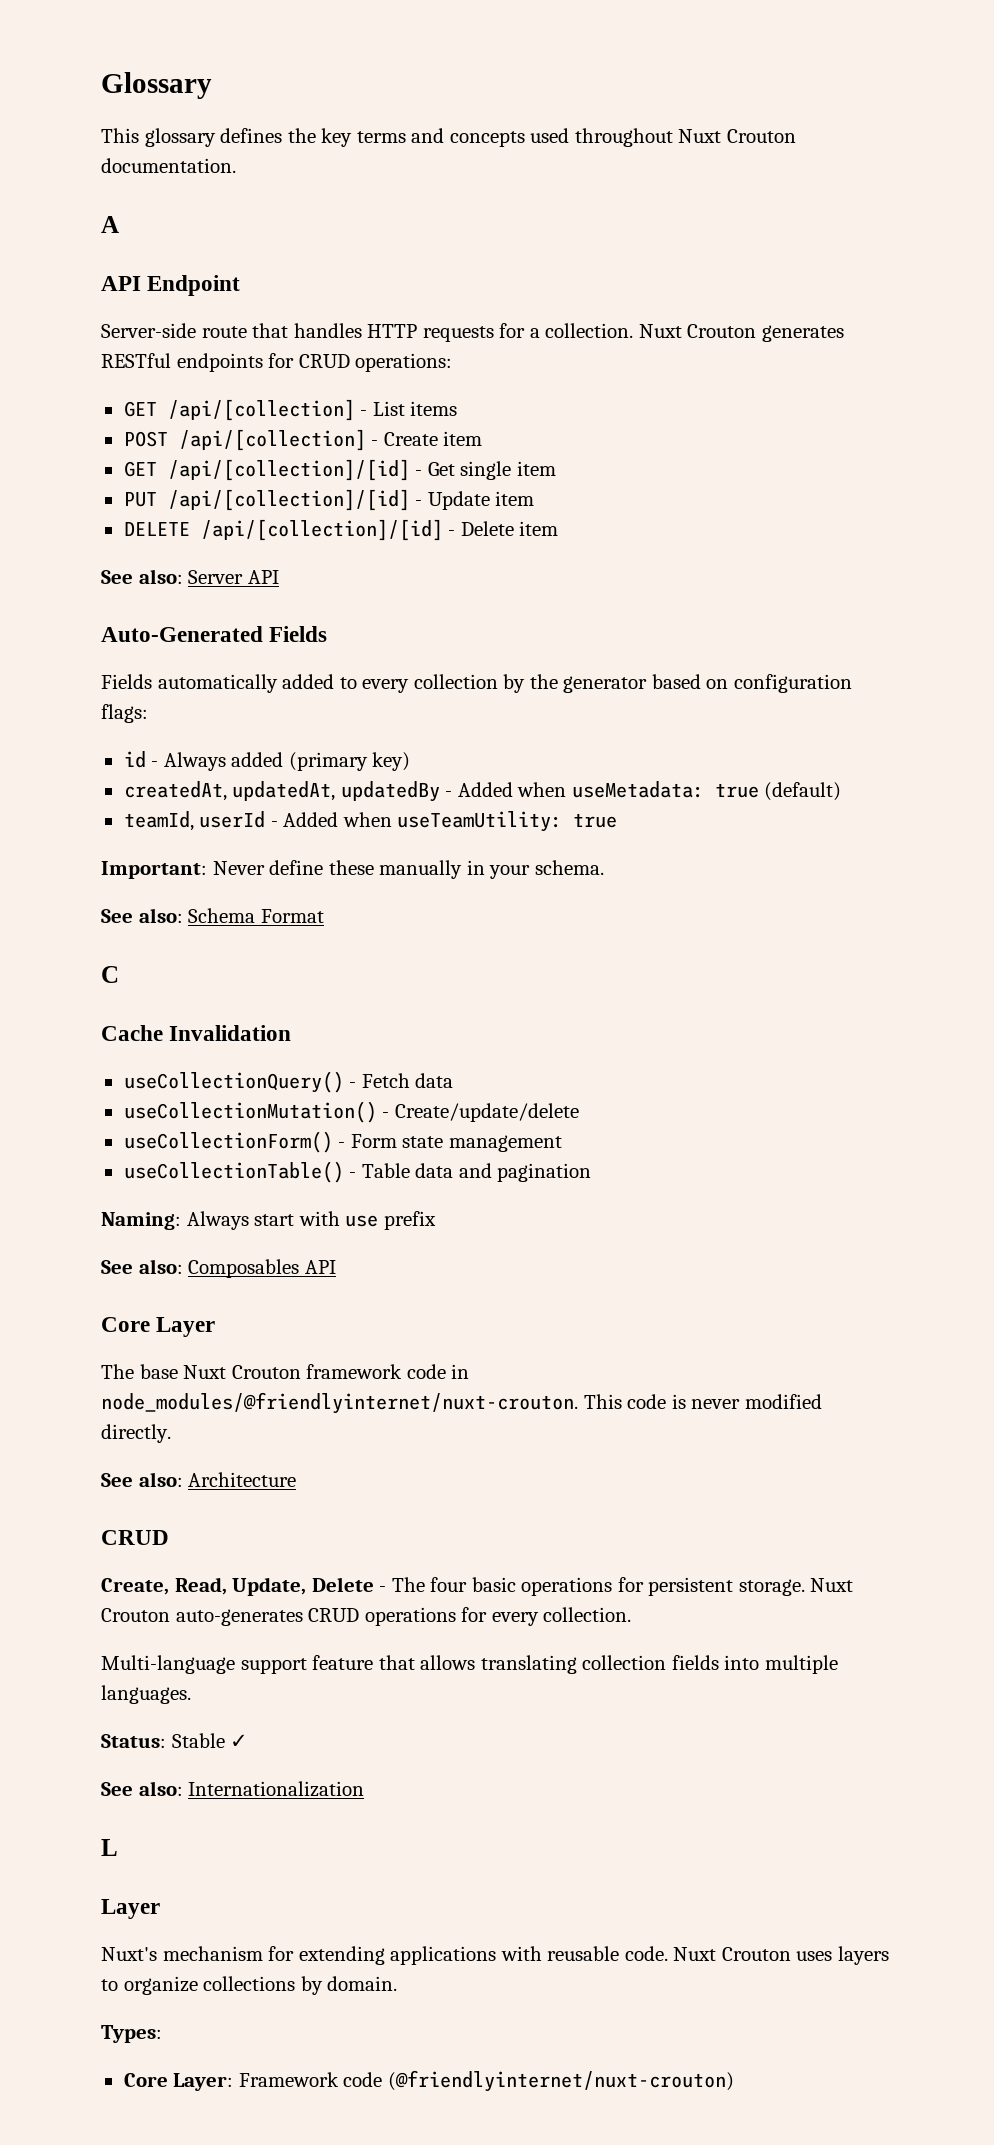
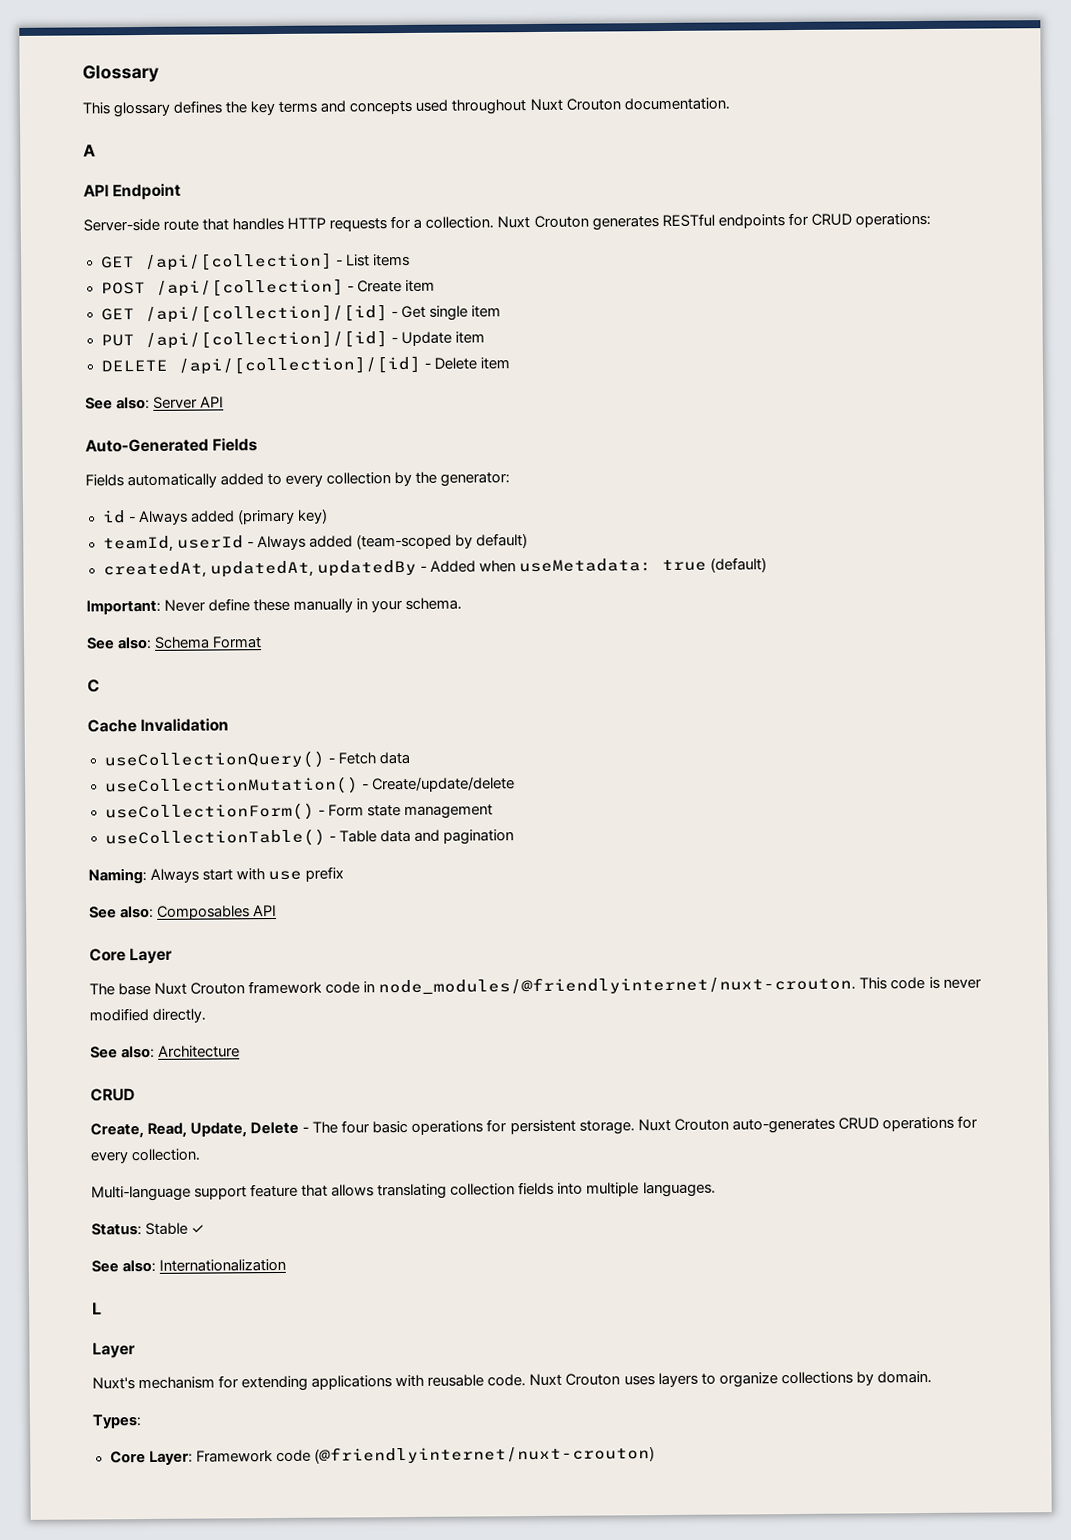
- Fields automatically added to every collection by the generator based on configuration flags:
+ Fields automatically added to every collection by the generator:
+ teamId, userId - Always added (team-scoped by default)
- teamId, userId - Added when useTeamUtility: true

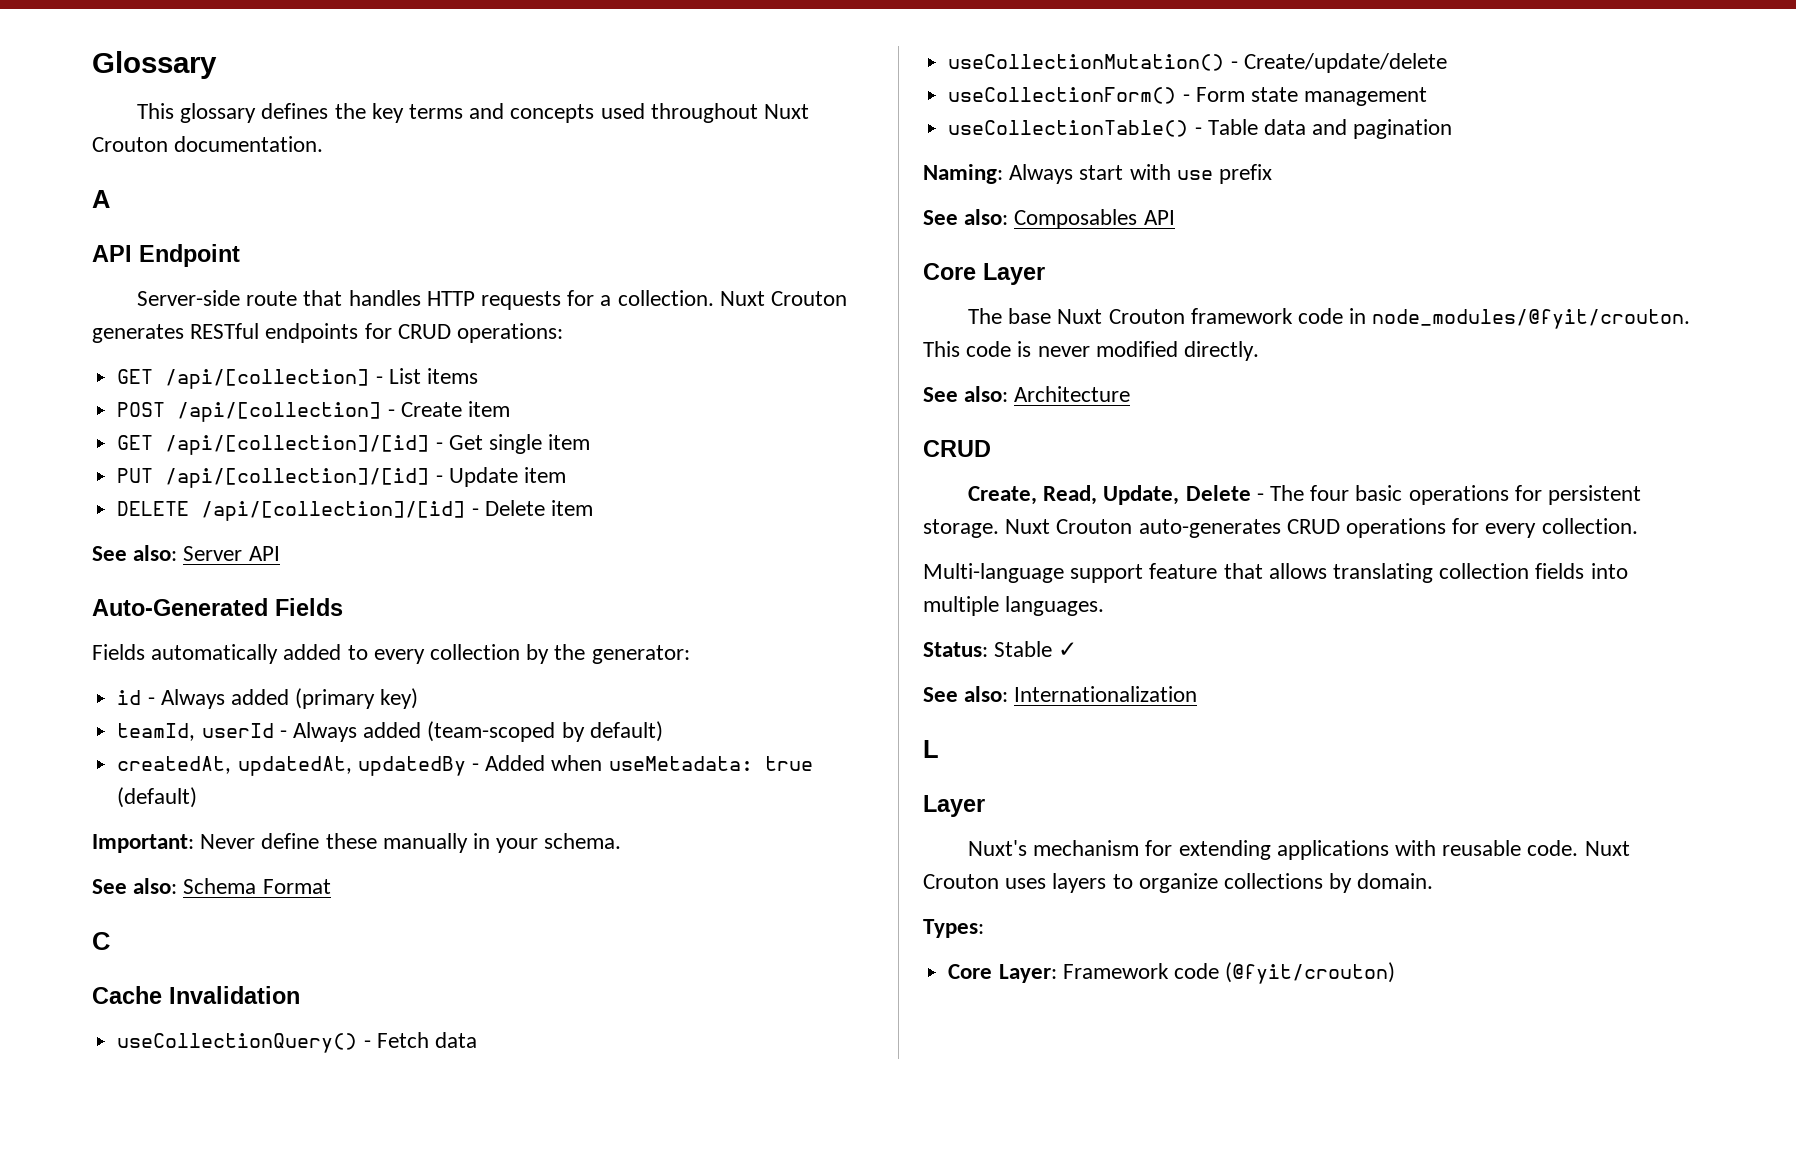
- The base Nuxt Crouton framework code in node_modules/@friendlyinternet/nuxt-crouton.
+ The base Nuxt Crouton framework code in node_modules/@fyit/crouton.
- Core Layer: Framework code (@friendlyinternet/nuxt-crouton)
+ Core Layer: Framework code (@fyit/crouton)

